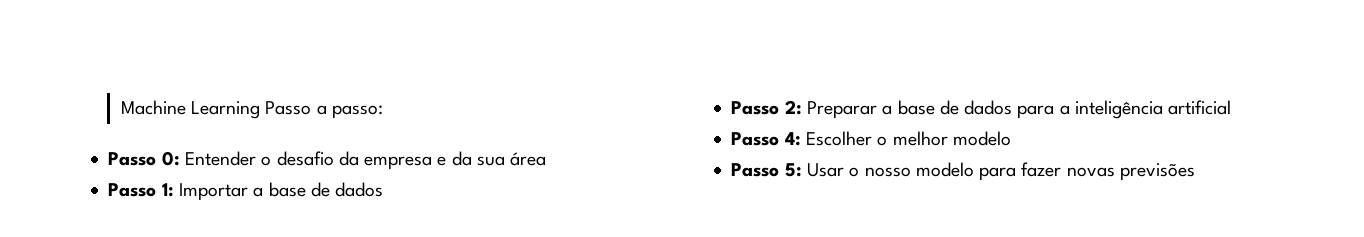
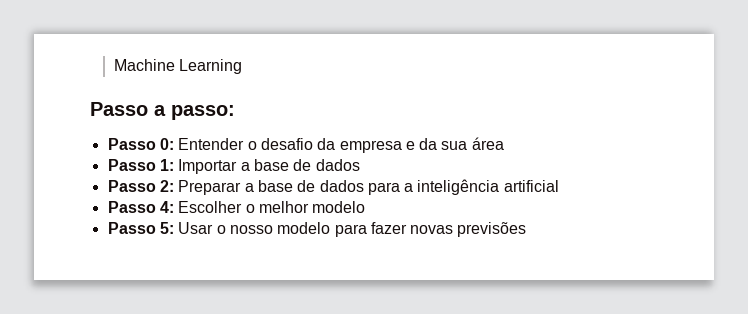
- Machine Learning Passo a passo:
+ Machine Learning
+ Passo a passo:

